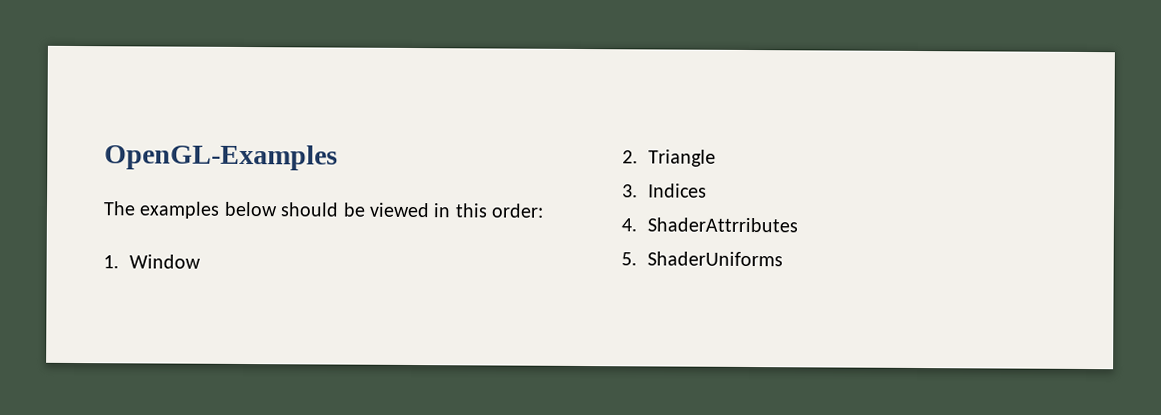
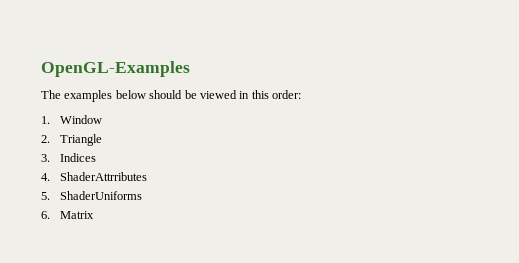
+ 6. Matrix

